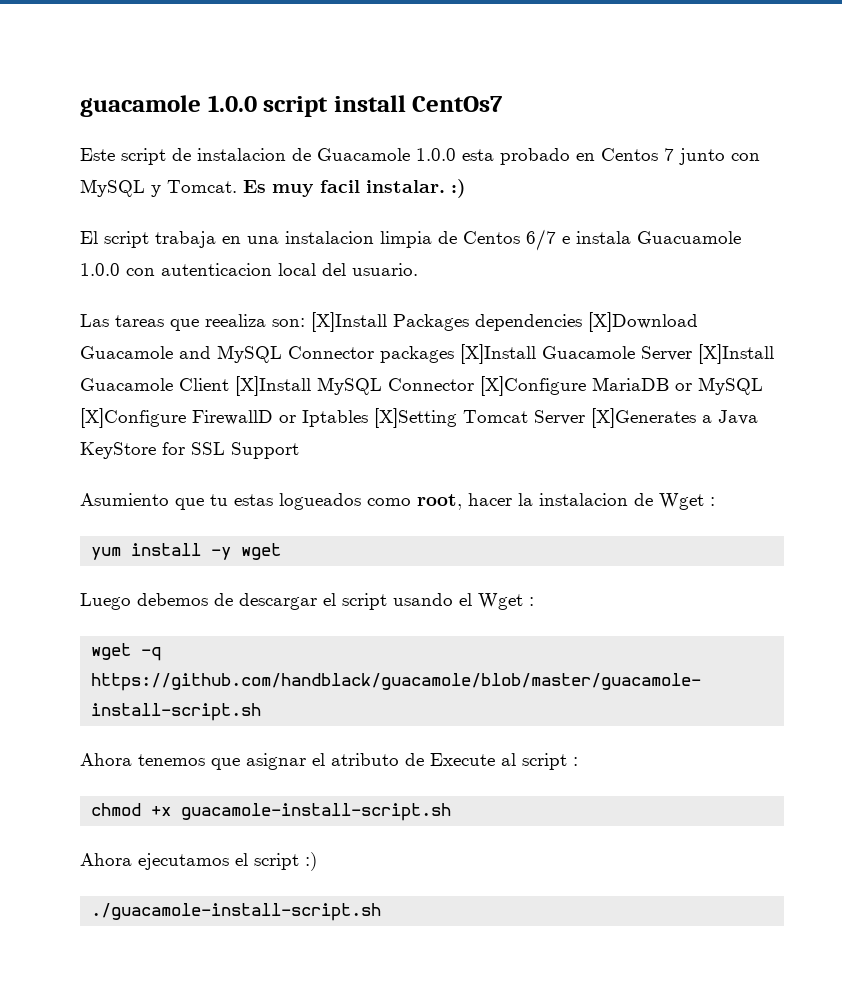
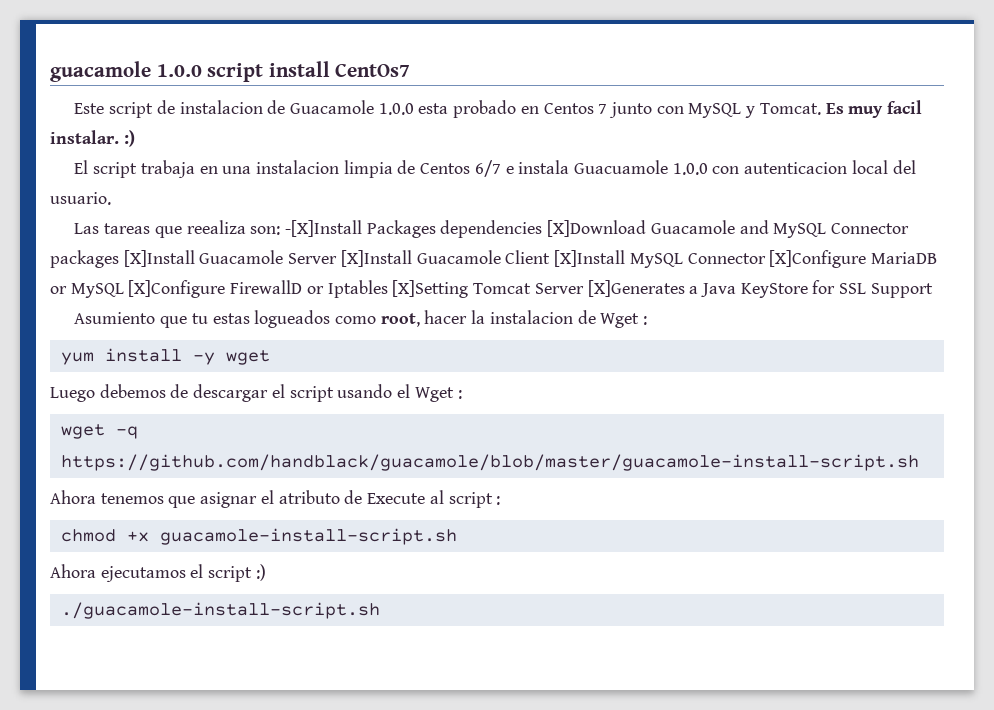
- Las tareas que reealiza son: [X]Install Packages dependencies [X]Download Guacamole and MySQL Connector packages [X]Install Guacamole Server [X]Install Guacamole Client [X]Install MySQL Connector [X]Configure MariaDB or MySQL [X]Configure FirewallD or Iptables [X]Setting Tomcat Server [X]Generates a Java KeyStore for SSL Support
+ Las tareas que reealiza son: -[X]Install Packages dependencies [X]Download Guacamole and MySQL Connector packages [X]Install Guacamole Server [X]Install Guacamole Client [X]Install MySQL Connector [X]Configure MariaDB or MySQL [X]Configure FirewallD or Iptables [X]Setting Tomcat Server [X]Generates a Java KeyStore for SSL Support

